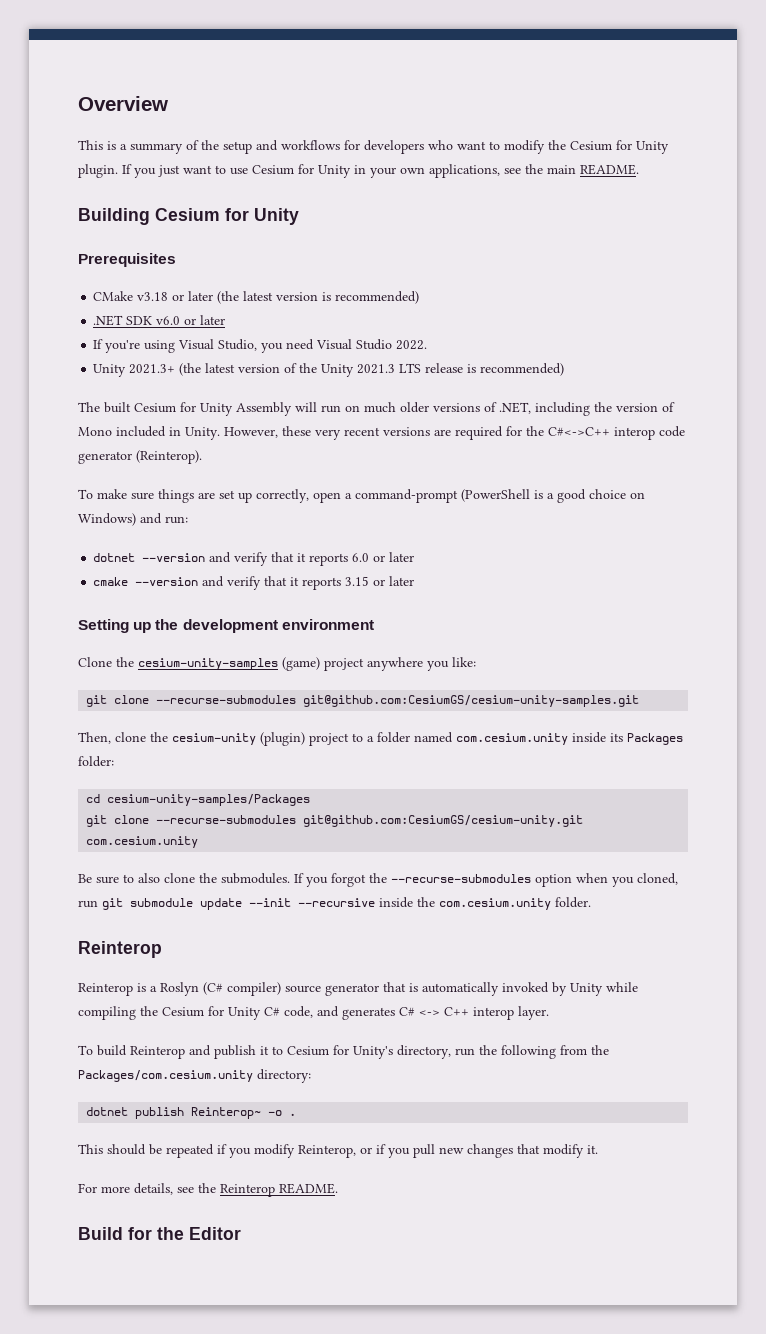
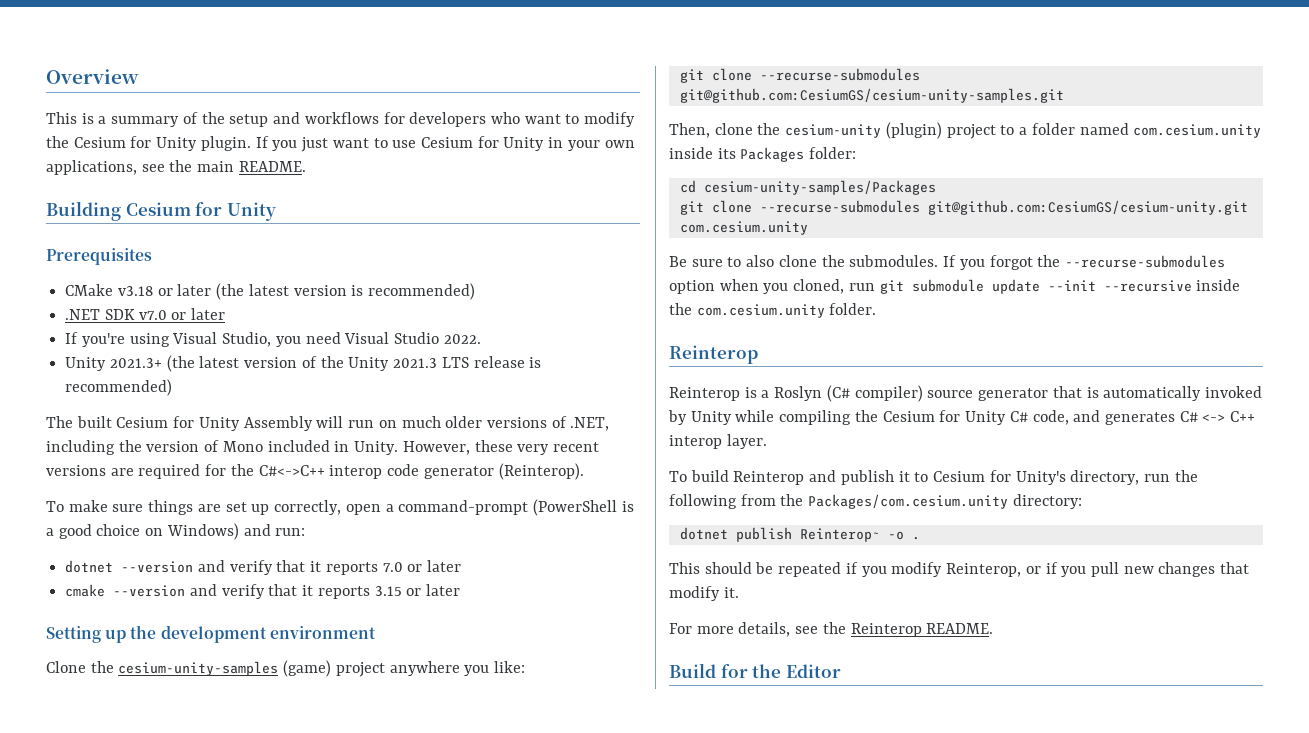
- .NET SDK v6.0 or later
+ .NET SDK v7.0 or later
- dotnet --version and verify that it reports 6.0 or later
+ dotnet --version and verify that it reports 7.0 or later

